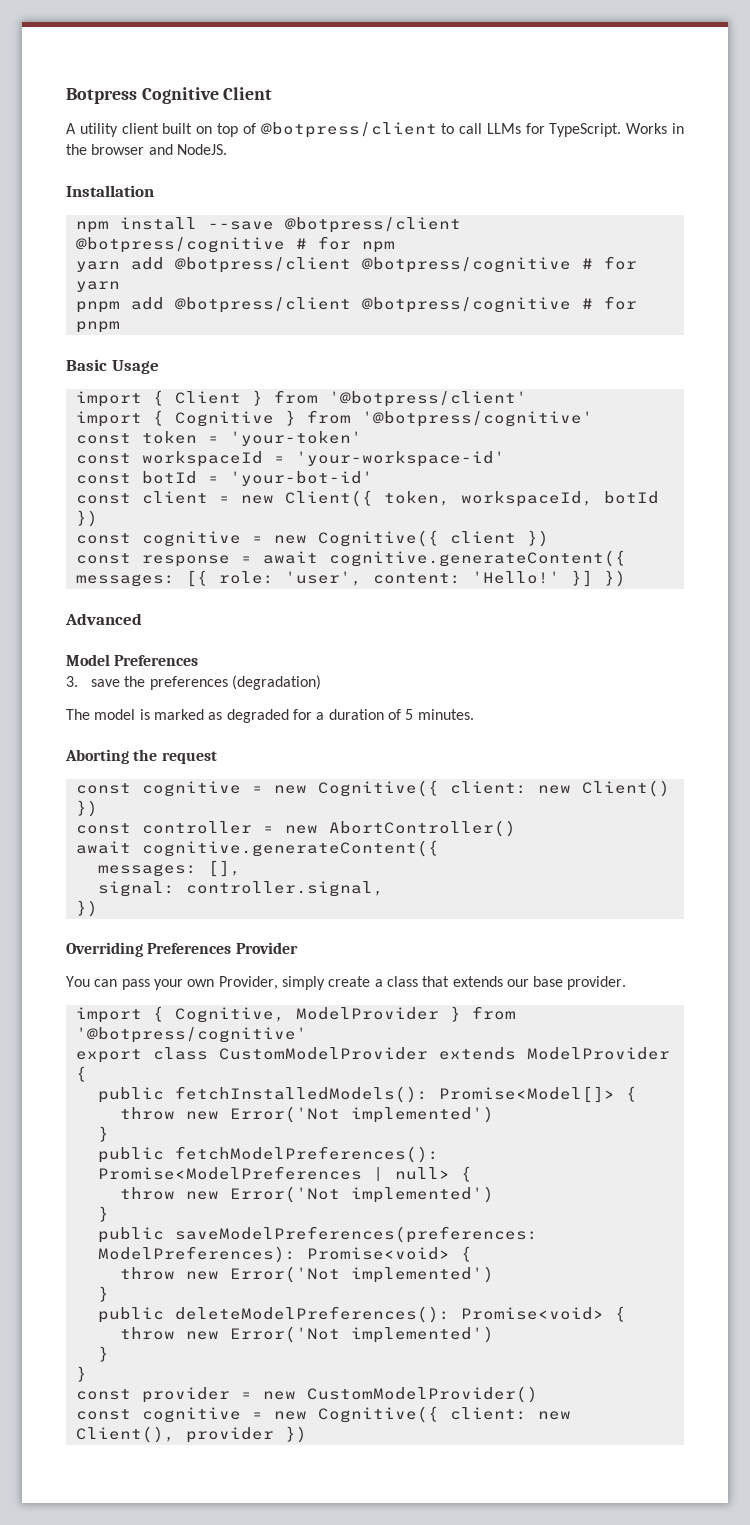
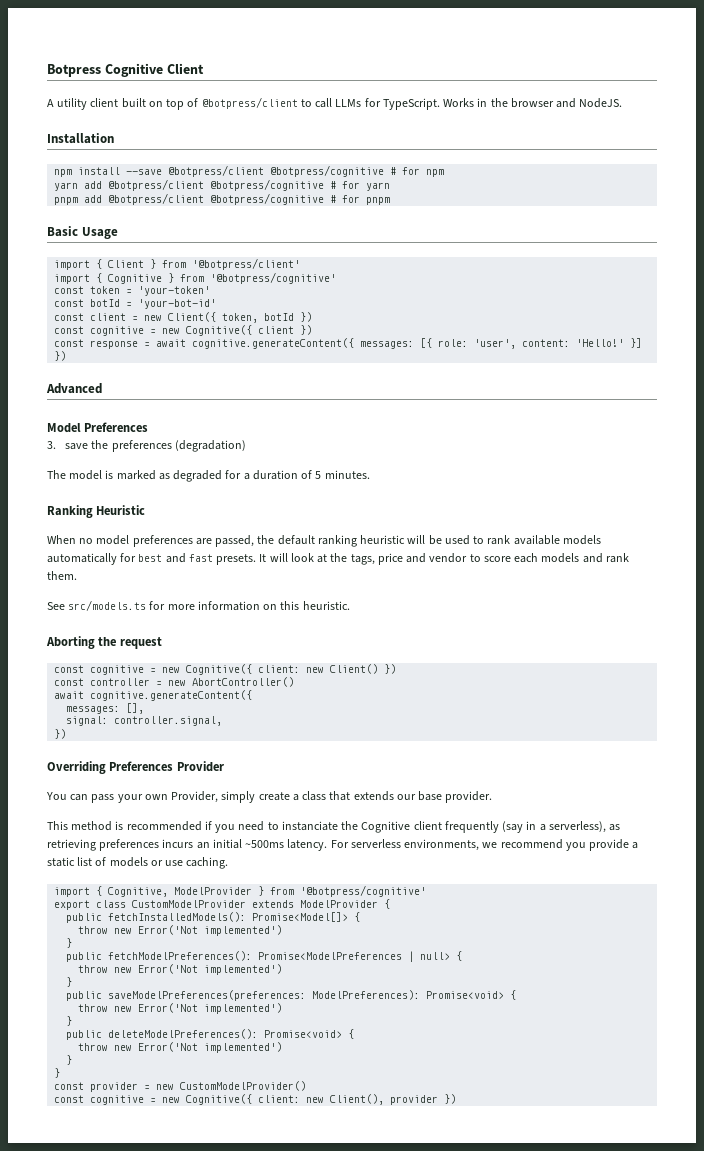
- const workspaceId = 'your-workspace-id'
- const client = new Client({ token, workspaceId, botId })
+ const client = new Client({ token, botId })
+ Ranking Heuristic
+ When no model preferences are passed, the default ranking heuristic will be used to rank available models automatically for best and fast presets. It will look at the tags, price and vendor to score each models and rank them.
+ See src/models.ts for more information on this heuristic.
+ This method is recommended if you need to instanciate the Cognitive client frequently (say in a serverless), as retrieving preferences incurs an initial ~500ms latency. For serverless environments, we recommend you provide a static list of models or use caching.

